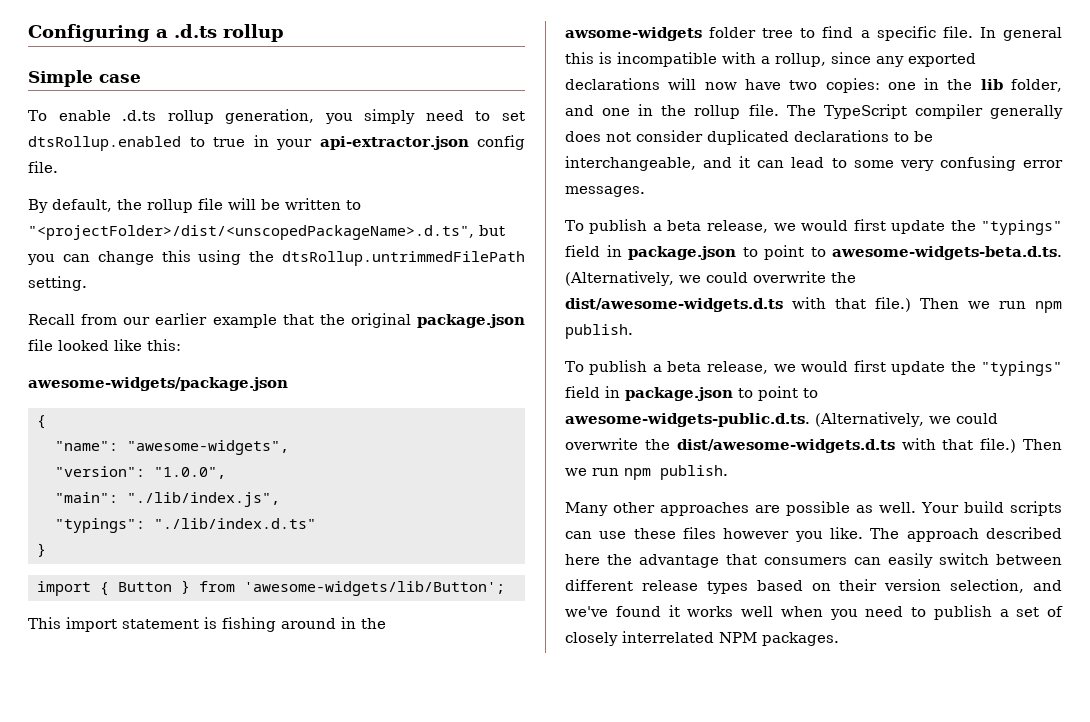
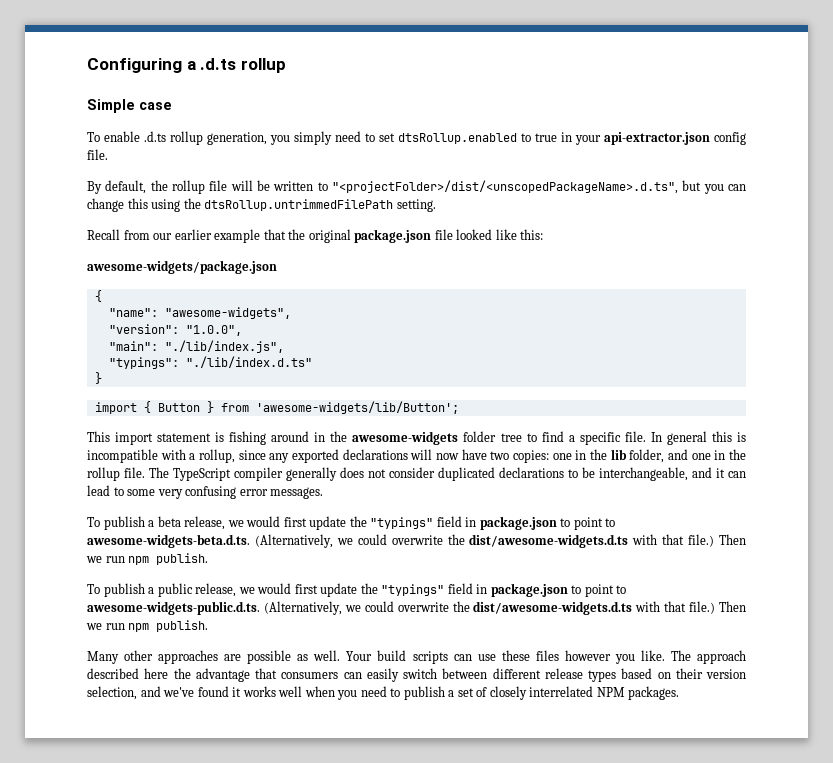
- This import statement is fishing around in the awsome-widgets folder tree to find a specific file.
+ This import statement is fishing around in the awesome-widgets folder tree to find a specific file.
- To publish a beta release, we would first update the "typings" field in package.json to point to awesome-widgets-public.d.ts. (Alternatively, we could overwrite the dist/awesome-widgets.d.ts with that file.)
+ To publish a public release, we would first update the "typings" field in package.json to point to awesome-widgets-public.d.ts. (Alternatively, we could overwrite the dist/awesome-widgets.d.ts with that file.)

